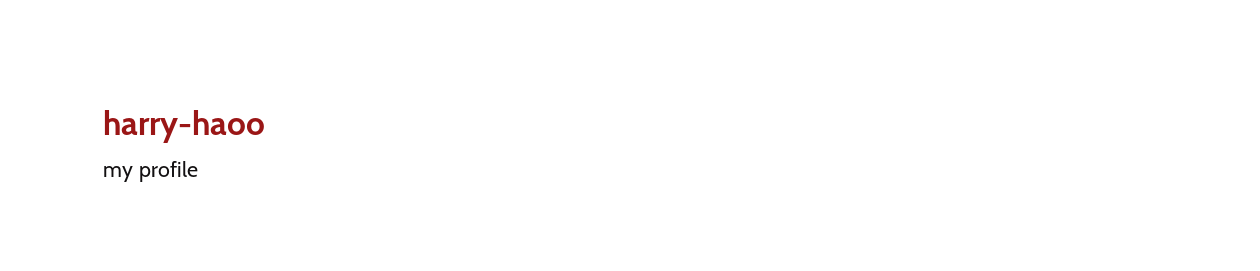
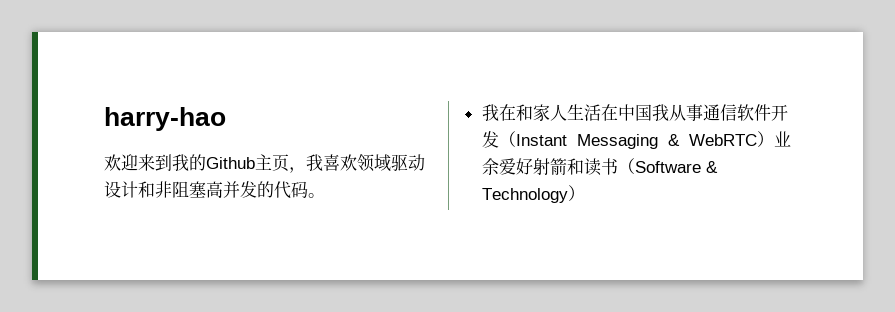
- harry-haoo
- my profile
+ harry-hao
+ 欢迎来到我的Github主页，我喜欢领域驱动设计和非阻塞高并发的代码。
+ 我在和家人生活在中国我从事通信软件开发（Instant Messaging & WebRTC）业余爱好射箭和读书（Software & Technology）

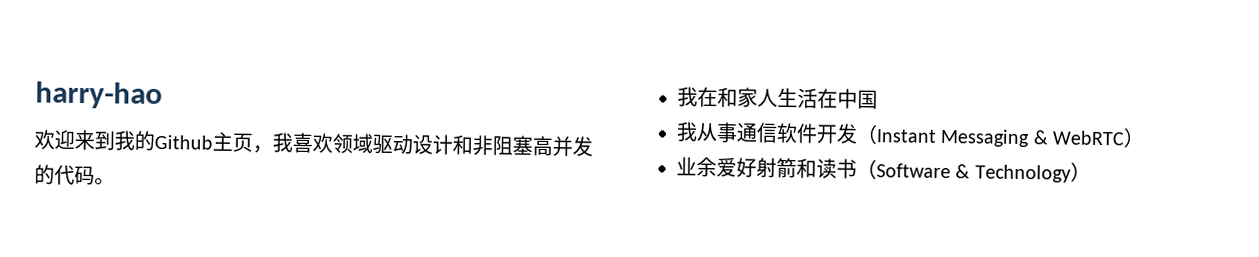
- 我在和家人生活在中国我从事通信软件开发（Instant Messaging & WebRTC）业余爱好射箭和读书（Software & Technology）
+ 我在和家人生活在中国
+ 我从事通信软件开发（Instant Messaging & WebRTC）
+ 业余爱好射箭和读书（Software & Technology）

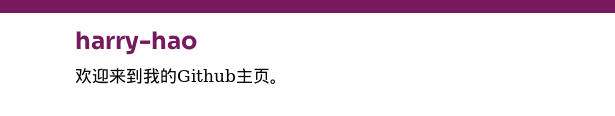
- 欢迎来到我的Github主页，我喜欢领域驱动设计和非阻塞高并发的代码。
- 我在和家人生活在中国
- 我从事通信软件开发（Instant Messaging & WebRTC）
- 业余爱好射箭和读书（Software & Technology）
+ 欢迎来到我的Github主页。

